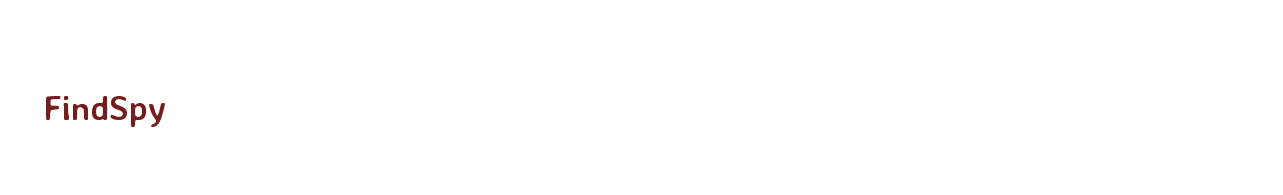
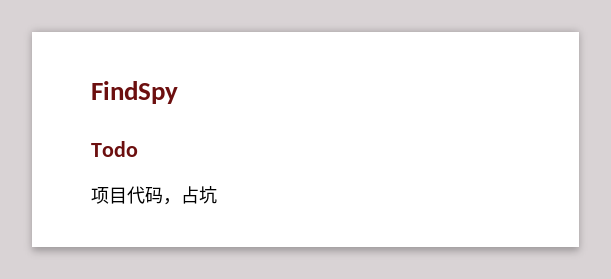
+ Todo
+ 项目代码，占坑

